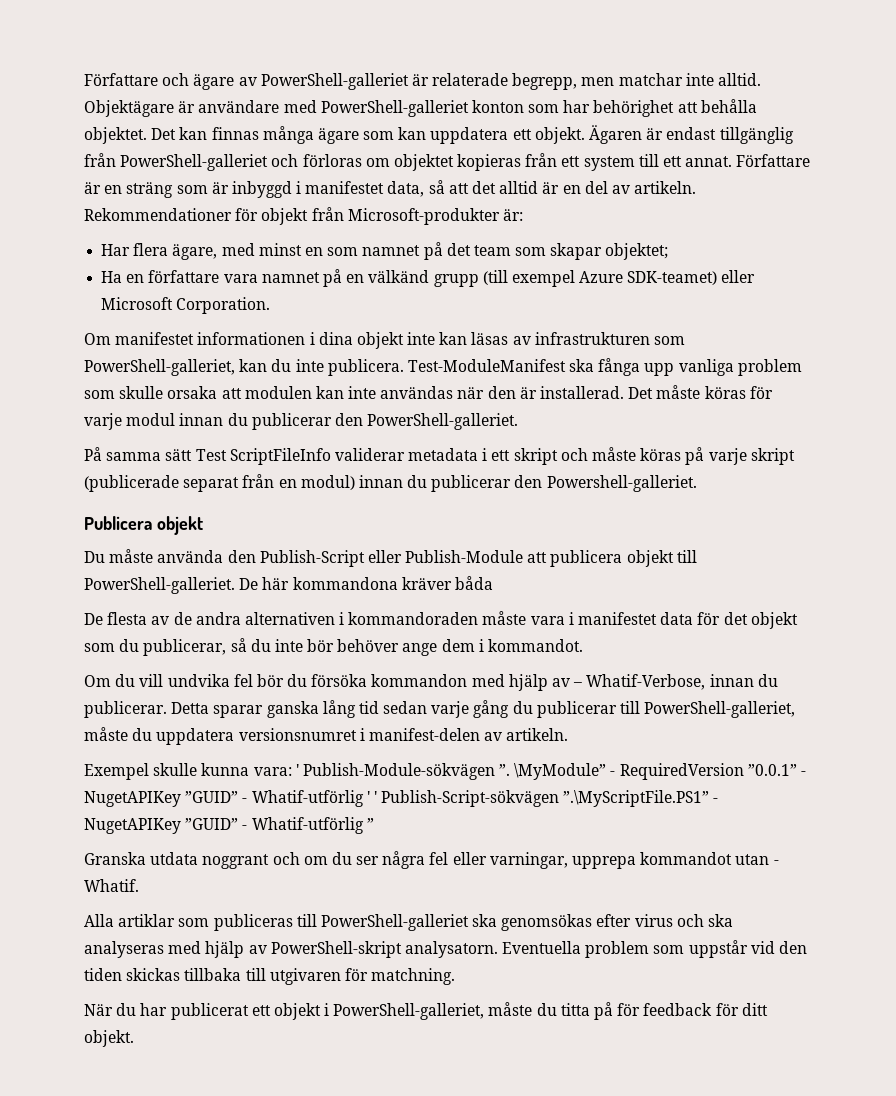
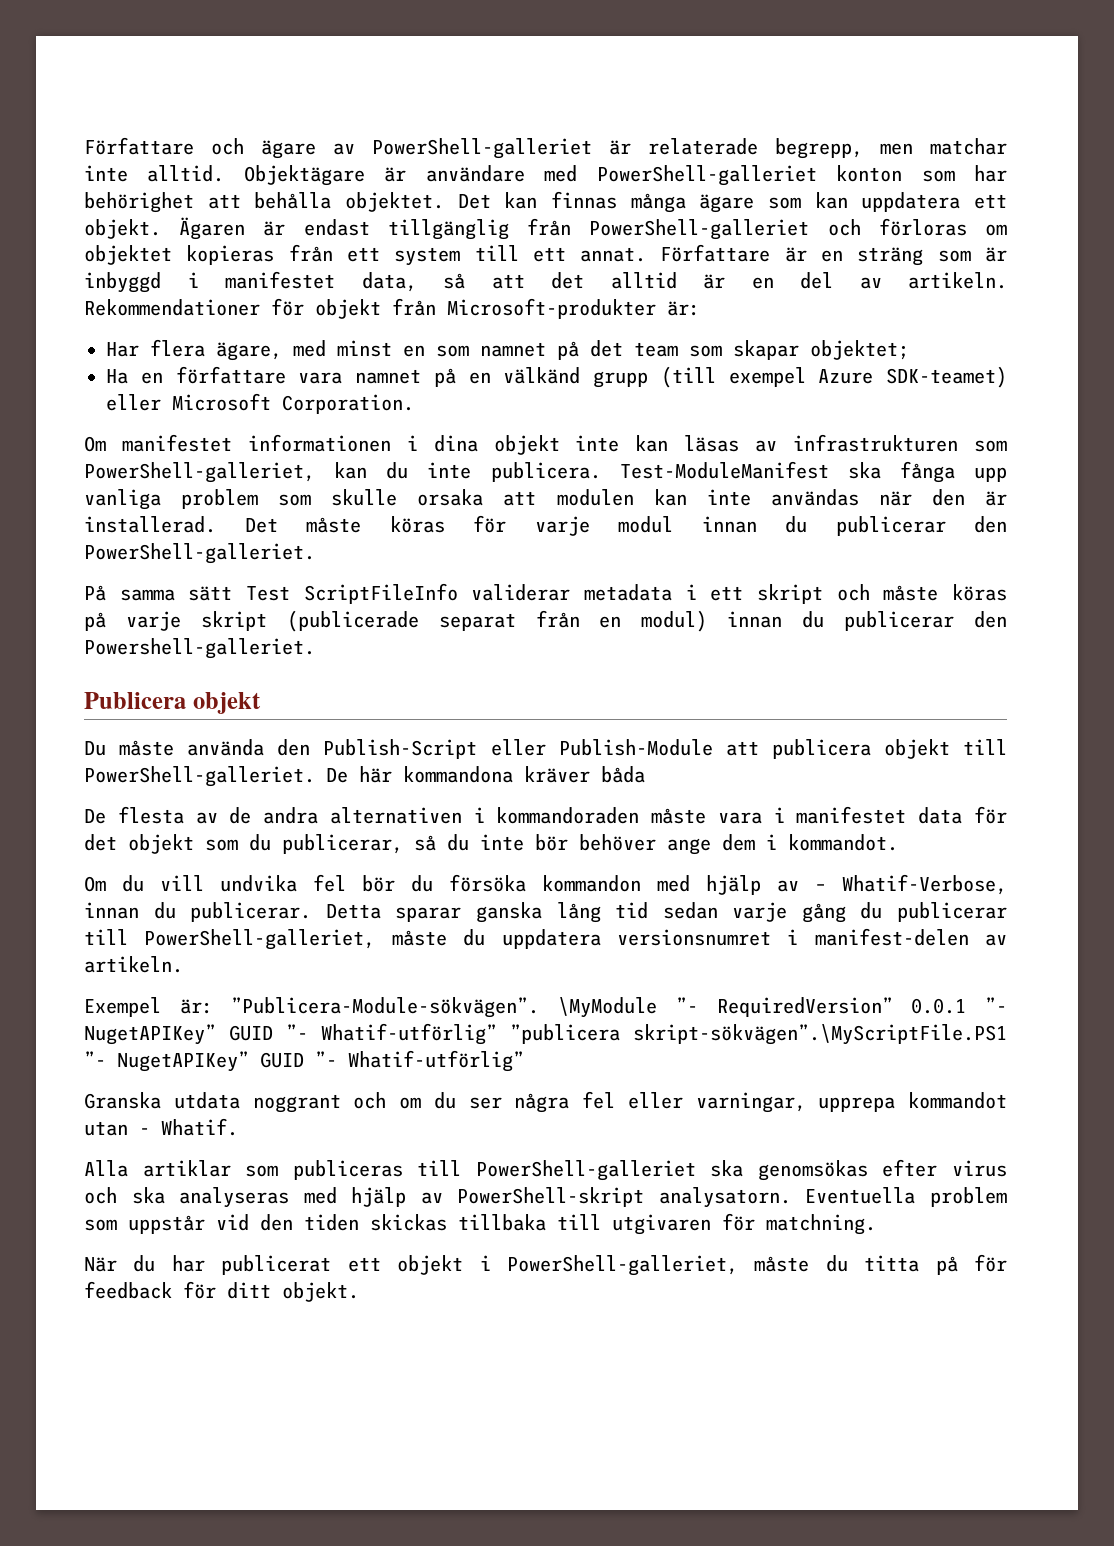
- Exempel skulle kunna vara: ' Publish-Module-sökvägen ”. \MyModule” - RequiredVersion ”0.0.1” - NugetAPIKey ”GUID” - Whatif-utförlig ' ' Publish-Script-sökvägen ”.\MyScriptFile.PS1” - NugetAPIKey ”GUID” - Whatif-utförlig ”
+ Exempel är: ”Publicera-Module-sökvägen”. \MyModule ”- RequiredVersion” 0.0.1 ”- NugetAPIKey” GUID ”- Whatif-utförlig” ”publicera skript-sökvägen”.\MyScriptFile.PS1 ”- NugetAPIKey” GUID ”- Whatif-utförlig”

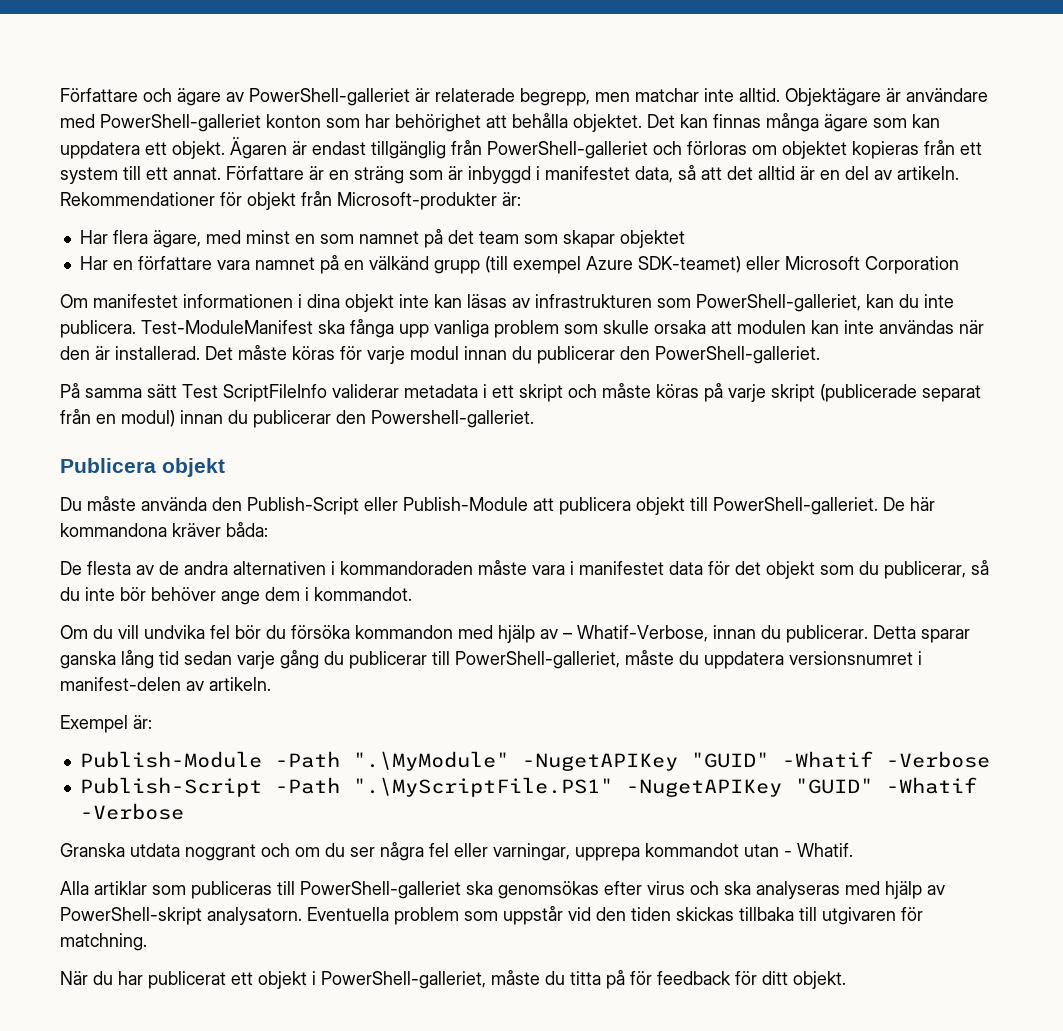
- Har flera ägare, med minst en som namnet på det team som skapar objektet;
- Ha en författare vara namnet på en välkänd grupp (till exempel Azure SDK-teamet) eller Microsoft Corporation.
+ Har flera ägare, med minst en som namnet på det team som skapar objektet
+ Har en författare vara namnet på en välkänd grupp (till exempel Azure SDK-teamet) eller Microsoft Corporation
- De här kommandona kräver båda
+ De här kommandona kräver båda:
- Exempel är: ”Publicera-Module-sökvägen”. \MyModule ”- RequiredVersion” 0.0.1 ”- NugetAPIKey” GUID ”- Whatif-utförlig” ”publicera skript-sökvägen”.\MyScriptFile.PS1 ”- NugetAPIKey” GUID ”- Whatif-utförlig”
+ Exempel är:
+ Publish-Module -Path ".\MyModule" -NugetAPIKey "GUID" -Whatif -Verbose
+ Publish-Script -Path ".\MyScriptFile.PS1" -NugetAPIKey "GUID" -Whatif -Verbose

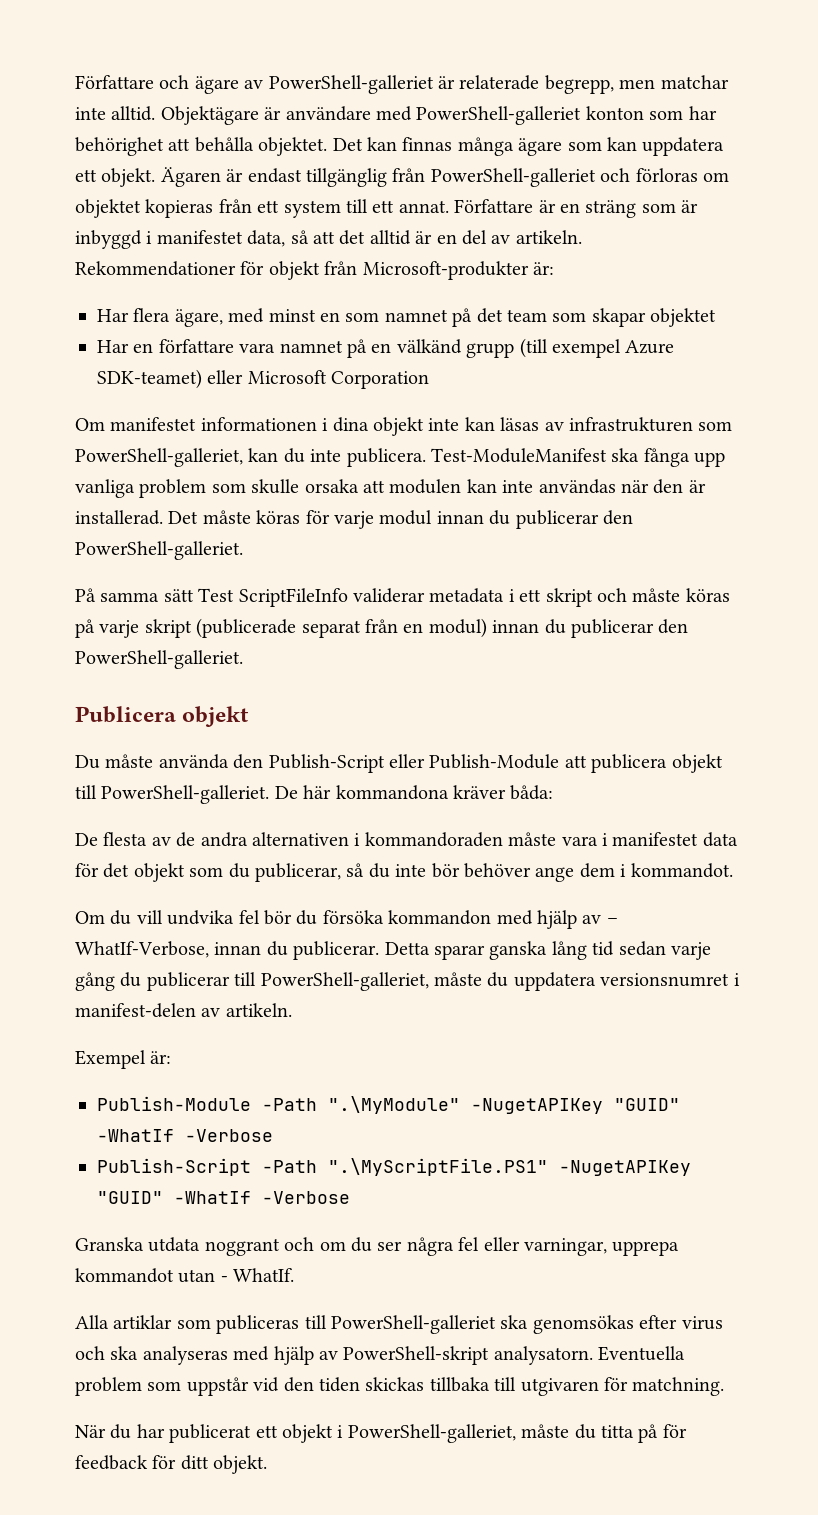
- På samma sätt Test ScriptFileInfo validerar metadata i ett skript och måste köras på varje skript (publicerade separat från en modul) innan du publicerar den Powershell-galleriet.
+ På samma sätt Test ScriptFileInfo validerar metadata i ett skript och måste köras på varje skript (publicerade separat från en modul) innan du publicerar den PowerShell-galleriet.
- Om du vill undvika fel bör du försöka kommandon med hjälp av – Whatif-Verbose, innan du publicerar.
+ Om du vill undvika fel bör du försöka kommandon med hjälp av – WhatIf-Verbose, innan du publicerar.
- Publish-Module -Path ".\MyModule" -NugetAPIKey "GUID" -Whatif -Verbose
+ Publish-Module -Path ".\MyModule" -NugetAPIKey "GUID" -WhatIf -Verbose
- Publish-Script -Path ".\MyScriptFile.PS1" -NugetAPIKey "GUID" -Whatif -Verbose
+ Publish-Script -Path ".\MyScriptFile.PS1" -NugetAPIKey "GUID" -WhatIf -Verbose
- Granska utdata noggrant och om du ser några fel eller varningar, upprepa kommandot utan - Whatif.
+ Granska utdata noggrant och om du ser några fel eller varningar, upprepa kommandot utan - WhatIf.

